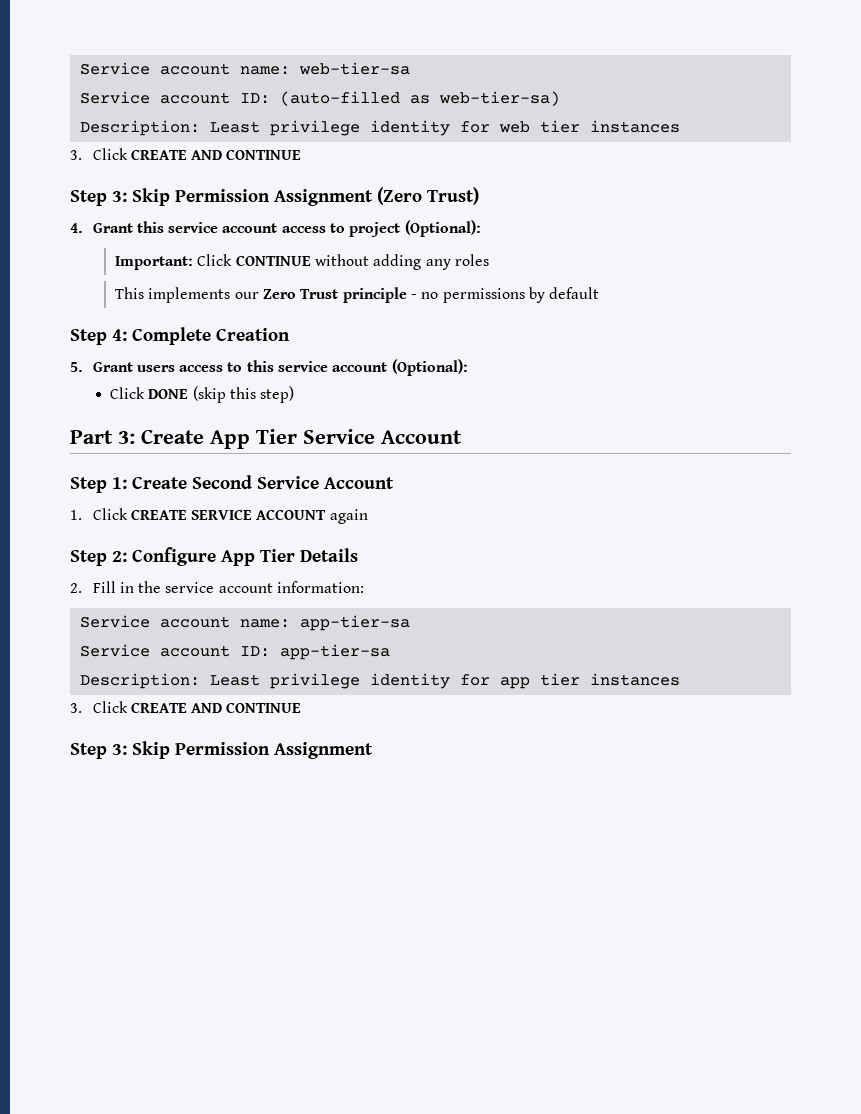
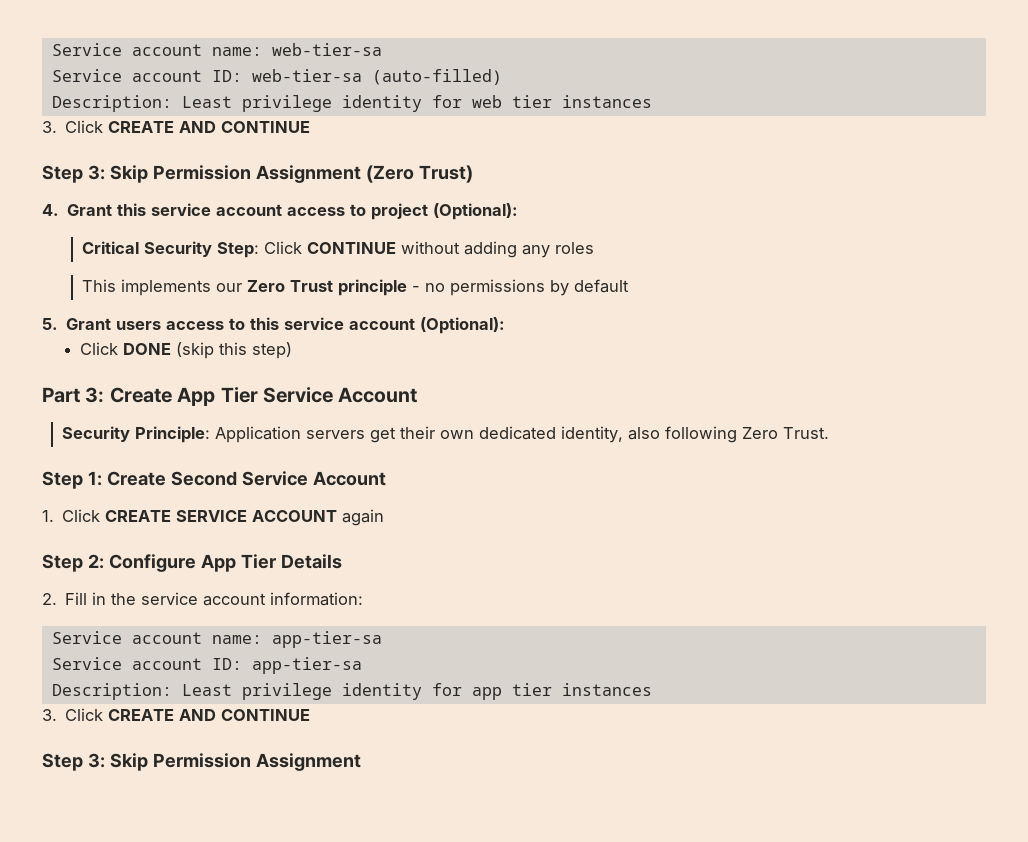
- Service account ID: (auto-filled as web-tier-sa)
+ Service account ID: web-tier-sa (auto-filled)
- Important: Click CONTINUE without adding any roles
+ Critical Security Step: Click CONTINUE without adding any roles
- Step 4: Complete Creation
+ Security Principle: Application servers get their own dedicated identity, also following Zero Trust.

